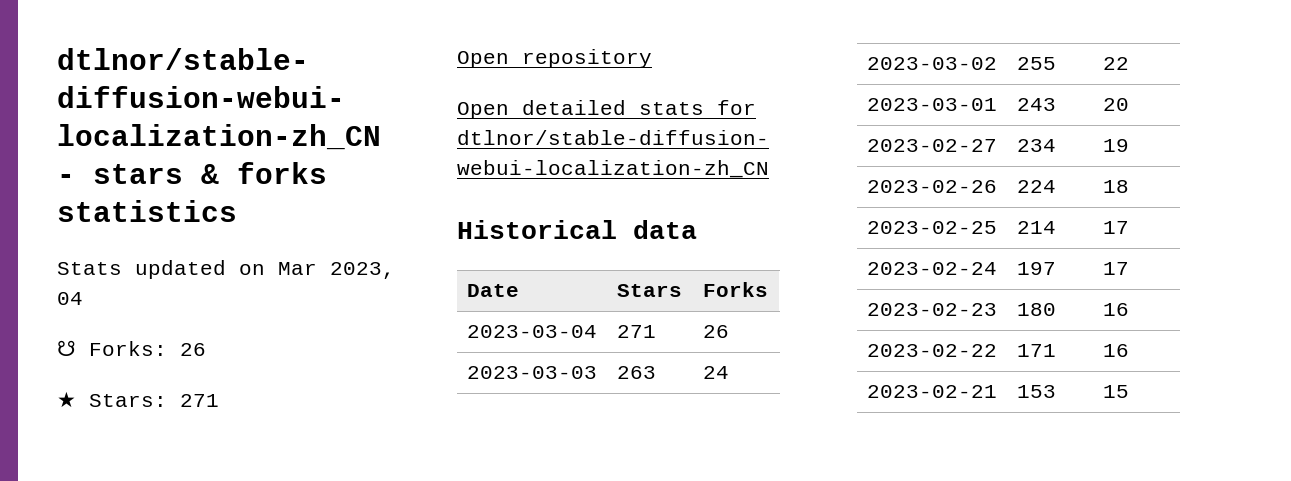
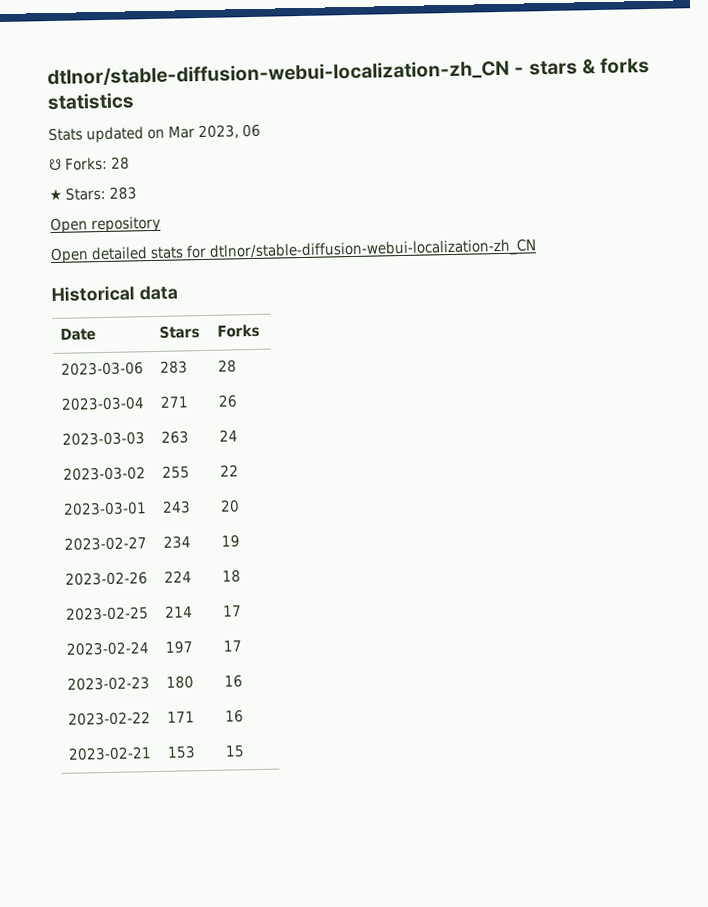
- Stats updated on Mar 2023, 04
+ Stats updated on Mar 2023, 06
- ☋ Forks: 26
+ ☋ Forks: 28
- ★ Stars: 271
+ ★ Stars: 283
+ 2023-03-06 | 283 | 28

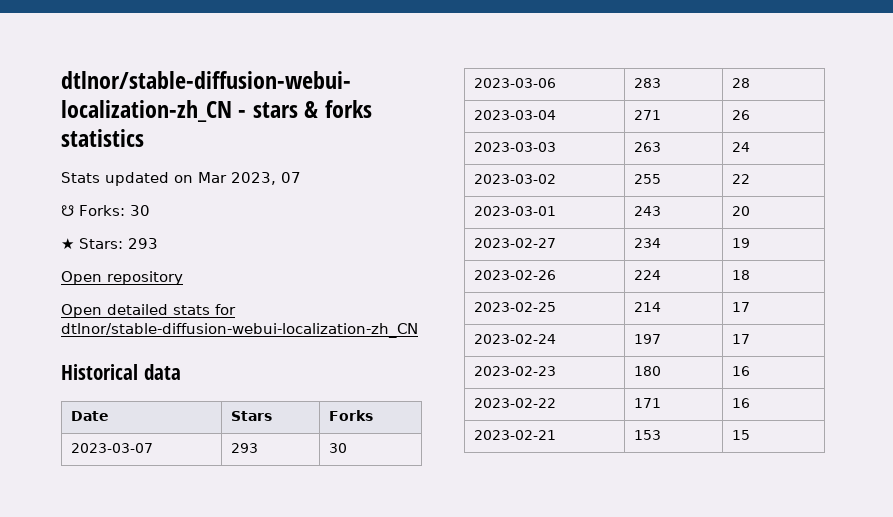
- Stats updated on Mar 2023, 06
+ Stats updated on Mar 2023, 07
- ☋ Forks: 28
+ ☋ Forks: 30
- ★ Stars: 283
+ ★ Stars: 293
+ 2023-03-07 | 293 | 30

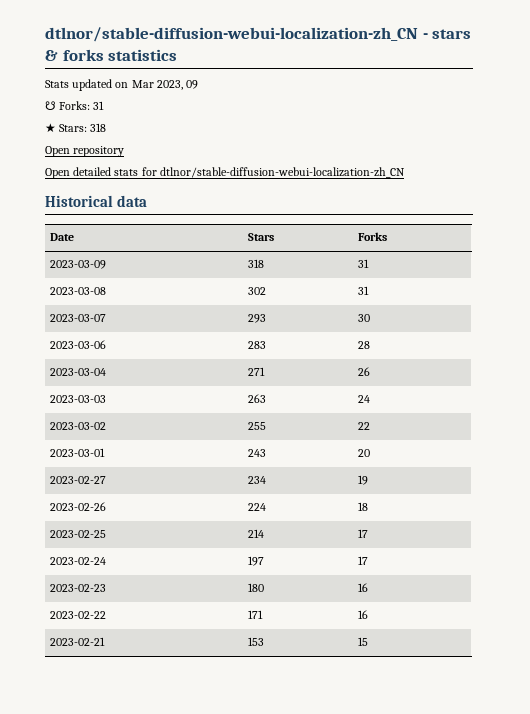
- Stats updated on Mar 2023, 07
+ Stats updated on Mar 2023, 09
- ☋ Forks: 30
+ ☋ Forks: 31
- ★ Stars: 293
+ ★ Stars: 318
+ 2023-03-09 | 318 | 31
+ 2023-03-08 | 302 | 31

